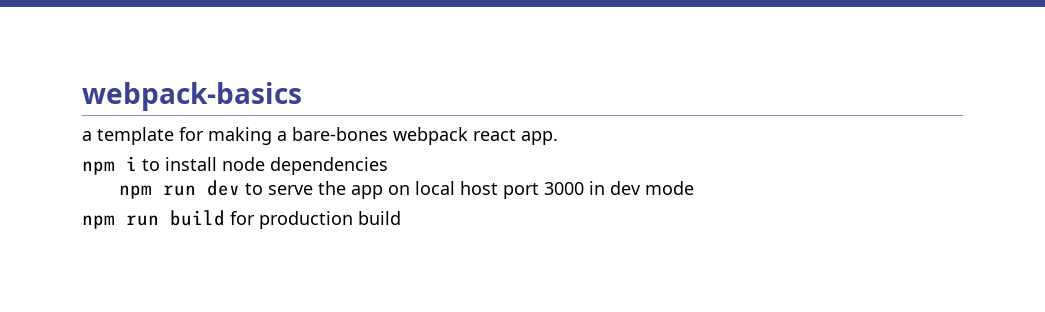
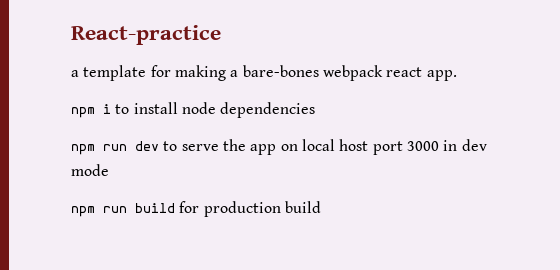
- webpack-basics
+ React-practice

